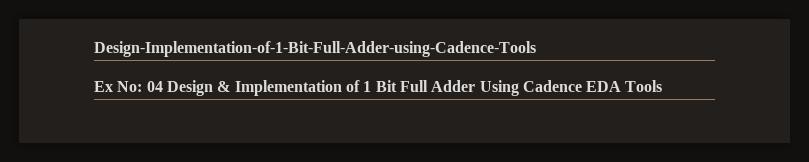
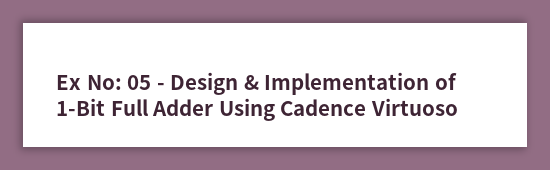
- Design-Implementation-of-1-Bit-Full-Adder-using-Cadence-Tools
- Ex No: 04 Design & Implementation of 1 Bit Full Adder Using Cadence EDA Tools
+ Ex No: 05 - Design & Implementation of 1-Bit Full Adder Using Cadence Virtuoso

